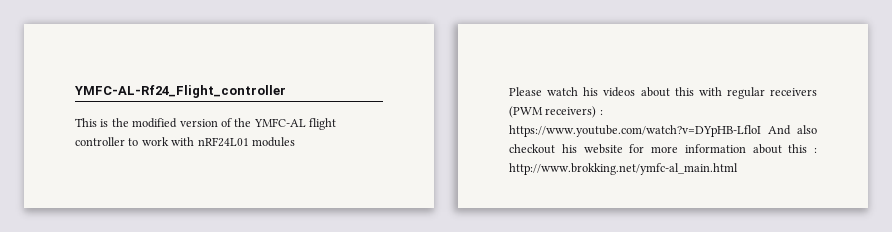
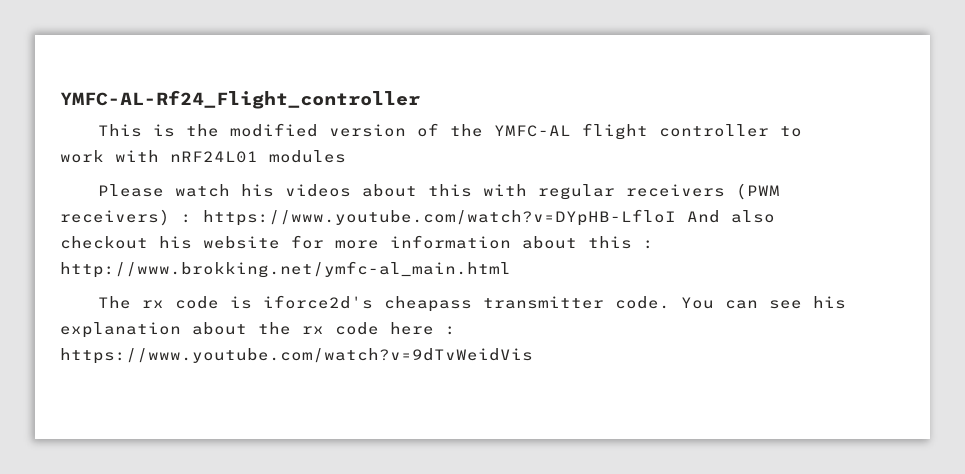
+ The rx code is iforce2d's cheapass transmitter code. You can see his explanation about the rx code here : https://www.youtube.com/watch?v=9dTvWeidVis

